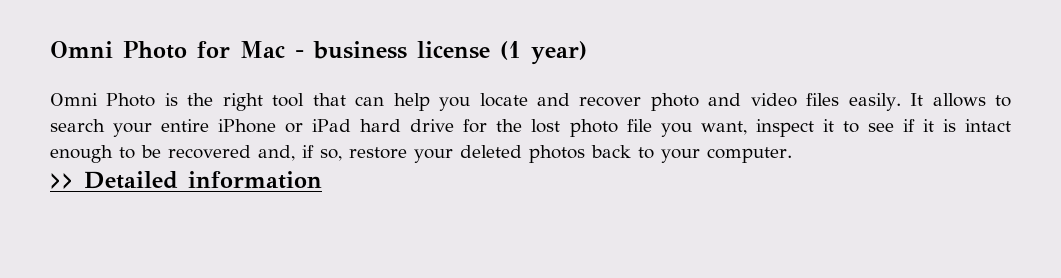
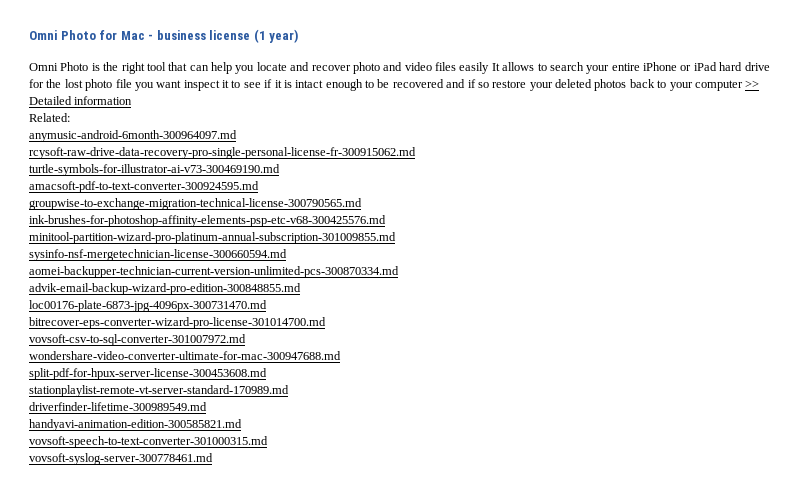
- Omni Photo is the right tool that can help you locate and recover photo and video files easily. It allows to search your entire iPhone or iPad hard drive for the lost photo file you want, inspect it to see if it is intact enough to be recovered and, if so, restore your deleted photos back to your computer.
- >> Detailed information
+ Omni Photo is the right tool that can help you locate and recover photo and video files easily It allows to search your entire iPhone or iPad hard drive for the lost photo file you want inspect it to see if it is intact enough to be recovered and if so restore your deleted photos back to your computer >> Detailed information
+ Related:
+ anymusic-android-6month-300964097.md
+ rcysoft-raw-drive-data-recovery-pro-single-personal-license-fr-300915062.md
+ turtle-symbols-for-illustrator-ai-v73-300469190.md
+ amacsoft-pdf-to-text-converter-300924595.md
+ groupwise-to-exchange-migration-technical-license-300790565.md
+ ink-brushes-for-photoshop-affinity-elements-psp-etc-v68-300425576.md
+ minitool-partition-wizard-pro-platinum-annual-subscription-301009855.md
+ sysinfo-nsf-mergetechnician-license-300660594.md
+ aomei-backupper-technician-current-version-unlimited-pcs-300870334.md
+ advik-email-backup-wizard-pro-edition-300848855.md
+ loc00176-plate-6873-jpg-4096px-300731470.md
+ bitrecover-eps-converter-wizard-pro-license-301014700.md
+ vovsoft-csv-to-sql-converter-301007972.md
+ wondershare-video-converter-ultimate-for-mac-300947688.md
+ split-pdf-for-hpux-server-license-300453608.md
+ stationplaylist-remote-vt-server-standard-170989.md
+ driverfinder-lifetime-300989549.md
+ handyavi-animation-edition-300585821.md
+ vovsoft-speech-to-text-converter-301000315.md
+ vovsoft-syslog-server-300778461.md

